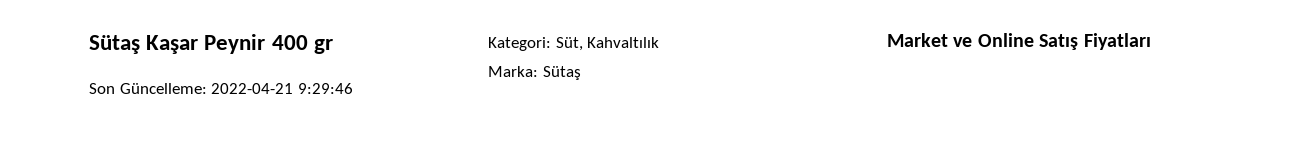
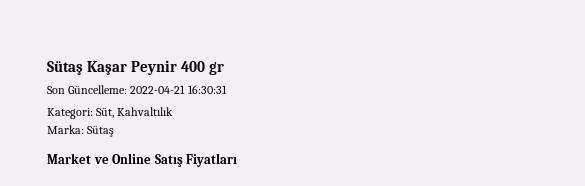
- Son Güncelleme: 2022-04-21 9:29:46
+ Son Güncelleme: 2022-04-21 16:30:31

